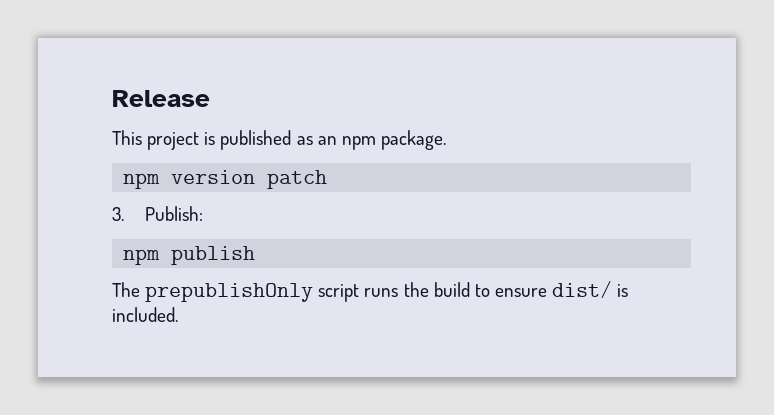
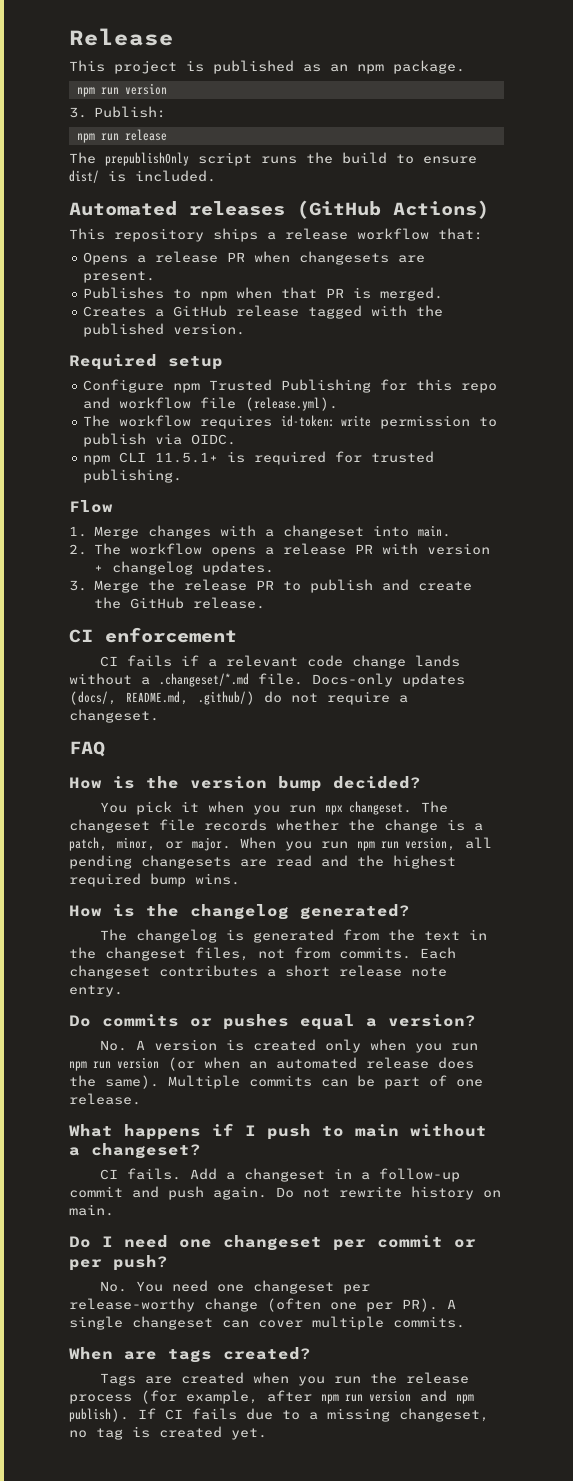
  This project is published as an npm package.
- npm version patch
+ npm run version
- npm publish
+ npm run release
+ Automated releases (GitHub Actions)
+ This repository ships a release workflow that:
+ Opens a release PR when changesets are present.
+ Publishes to npm when that PR is merged.
+ Creates a GitHub release tagged with the published version.
+ Required setup
+ Configure npm Trusted Publishing for this repo and workflow file (release.yml).
+ The workflow requires id-token: write permission to publish via OIDC.
+ npm CLI 11.5.1+ is required for trusted publishing.
+ Flow
+ 1. Merge changes with a changeset into main.
+ 2. The workflow opens a release PR with version + changelog updates.
+ 3. Merge the release PR to publish and create the GitHub release.
+ CI enforcement
+ CI fails if a relevant code change lands without a .changeset/*.md file. Docs-only updates (docs/, README.md, .github/) do not require a changeset.
+ FAQ
+ How is the version bump decided?
+ You pick it when you run npx changeset. The changeset file records whether the change is a patch, minor, or major. When you run npm run version, all pending changesets are read and the highest required bump wins.
+ How is the changelog generated?
+ The changelog is generated from the text in the changeset files, not from commits. Each changeset contributes a short release note entry.
+ Do commits or pushes equal a version?
+ No. A version is created only when you run npm run version (or when an automated release does the same). Multiple commits can be part of one release.
+ What happens if I push to main without a changeset?
+ CI fails. Add a changeset in a follow-up commit and push again. Do not rewrite history on main.
+ Do I need one changeset per commit or per push?
+ No. You need one changeset per release-worthy change (often one per PR). A single changeset can cover multiple commits.
+ When are tags created?
+ Tags are created when you run the release process (for example, after npm run version and npm publish). If CI fails due to a missing changeset, no tag is created yet.

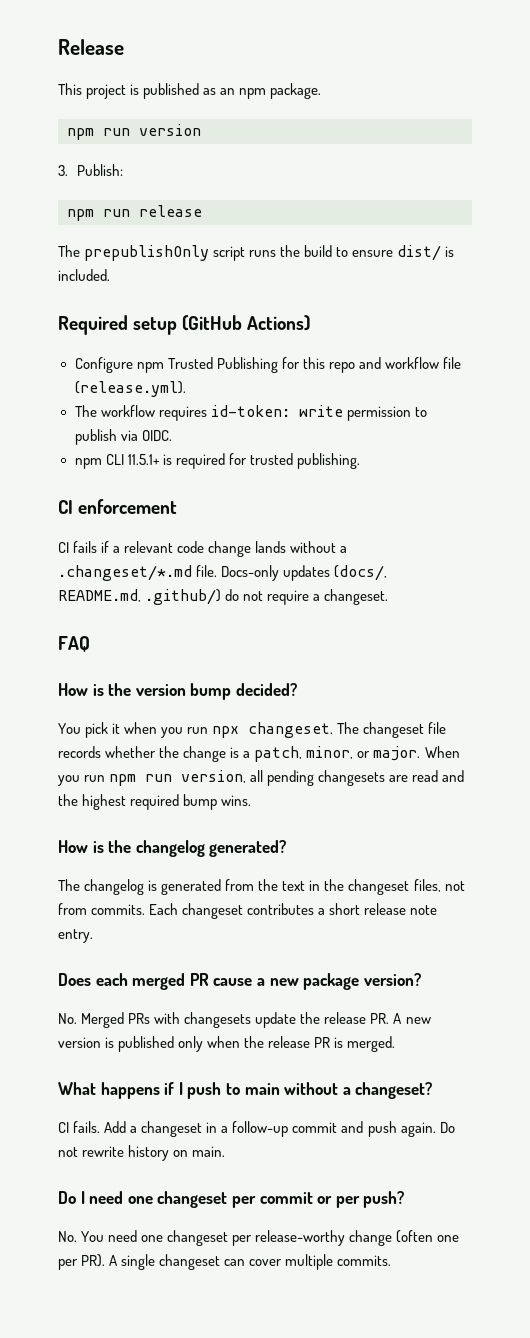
- Automated releases (GitHub Actions)
+ Required setup (GitHub Actions)
- This repository ships a release workflow that:
- Opens a release PR when changesets are present.
- Publishes to npm when that PR is merged.
- Creates a GitHub release tagged with the published version.
- Required setup
- Flow
- 1. Merge changes with a changeset into main.
- 2. The workflow opens a release PR with version + changelog updates.
- 3. Merge the release PR to publish and create the GitHub release.
- Do commits or pushes equal a version?
- No. A version is created only when you run npm run version (or when an automated release does the same). Multiple commits can be part of one release.
+ Does each merged PR cause a new package version?
+ No. Merged PRs with changesets update the release PR. A new version is published only when the release PR is merged.
- When are tags created?
- Tags are created when you run the release process (for example, after npm run version and npm publish). If CI fails due to a missing changeset, no tag is created yet.

